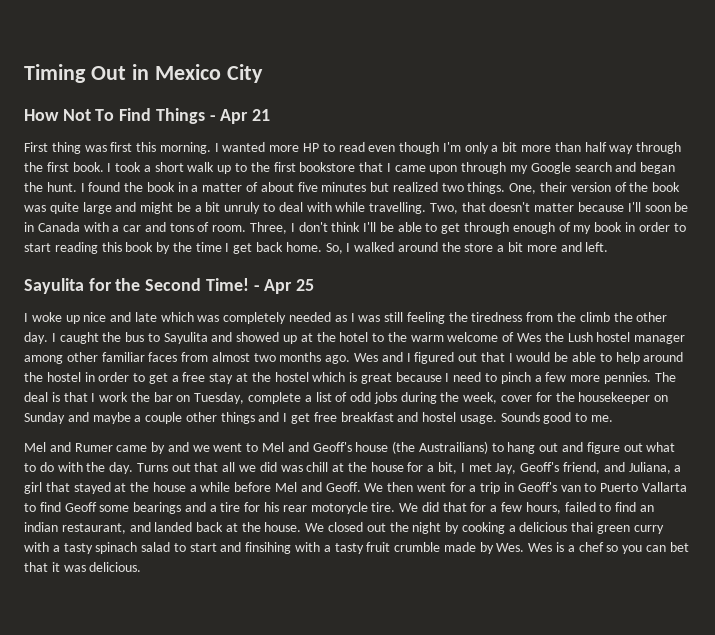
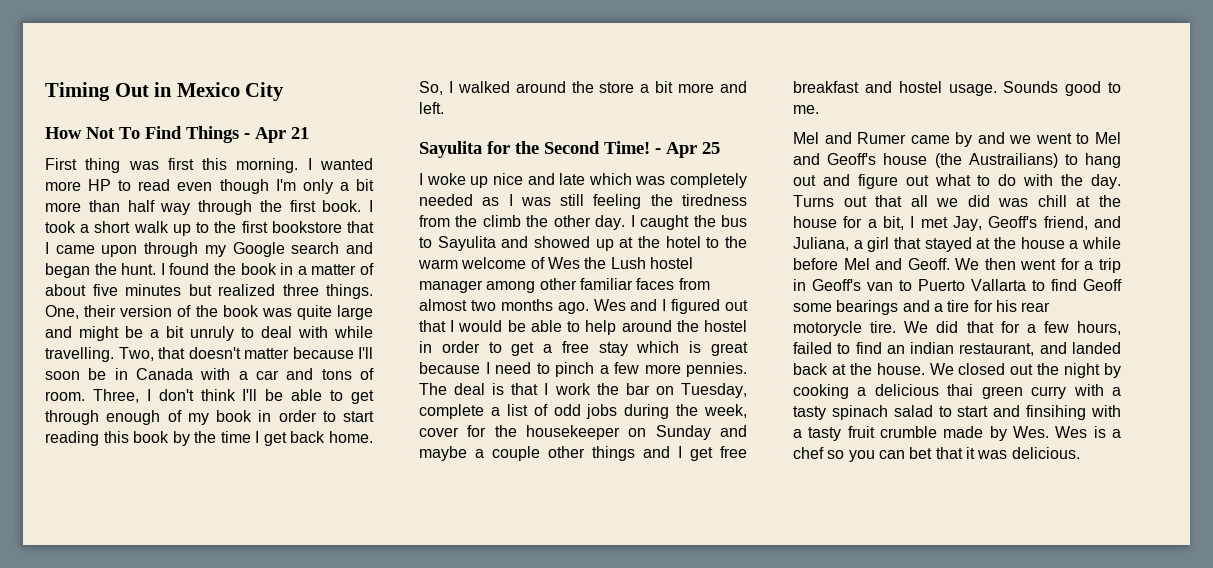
- I found the book in a matter of about five minutes but realized two things.
+ I found the book in a matter of about five minutes but realized three things.
- Wes and I figured out that I would be able to help around the hostel in order to get a free stay at the hostel which is great because I need to pinch a few more pennies.
+ Wes and I figured out that I would be able to help around the hostel in order to get a free stay which is great because I need to pinch a few more pennies.

